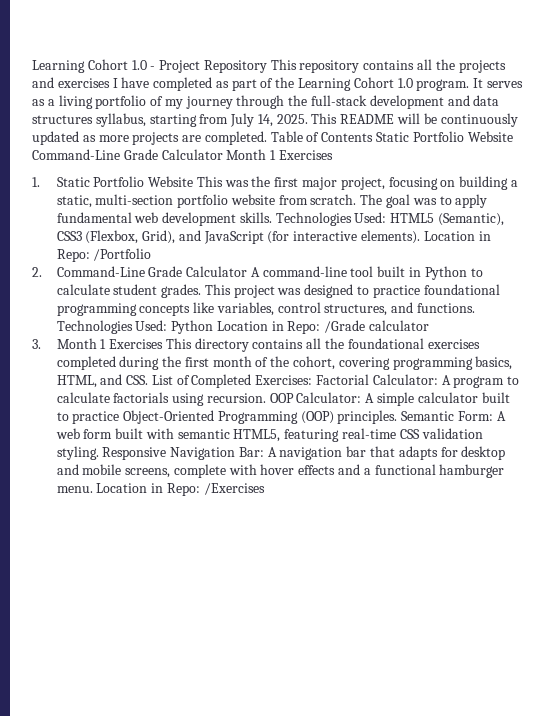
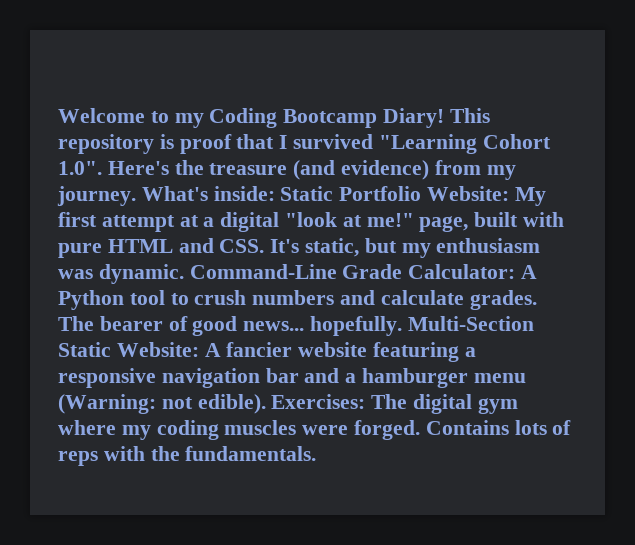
- Learning Cohort 1.0 - Project Repository This repository contains all the projects and exercises I have completed as part of the Learning Cohort 1.0 program. It serves as a living portfolio of my journey through the full-stack development and data structures syllabus, starting from July 14, 2025. This README will be continuously updated as more projects are completed. Table of Contents Static Portfolio Website Command-Line Grade Calculator Month 1 Exercises
- 1. Static Portfolio Website This was the first major project, focusing on building a static, multi-section portfolio website from scratch. The goal was to apply fundamental web development skills. Technologies Used: HTML5 (Semantic), CSS3 (Flexbox, Grid), and JavaScript (for interactive elements). Location in Repo: /Portfolio
- 2. Command-Line Grade Calculator A command-line tool built in Python to calculate student grades. This project was designed to practice foundational programming concepts like variables, control structures, and functions. Technologies Used: Python Location in Repo: /Grade calculator
- 3. Month 1 Exercises This directory contains all the foundational exercises completed during the first month of the cohort, covering programming basics, HTML, and CSS. List of Completed Exercises: Factorial Calculator: A program to calculate factorials using recursion. OOP Calculator: A simple calculator built to practice Object-Oriented Programming (OOP) principles. Semantic Form: A web form built with semantic HTML5, featuring real-time CSS validation styling. Responsive Navigation Bar: A navigation bar that adapts for desktop and mobile screens, complete with hover effects and a functional hamburger menu. Location in Repo: /Exercises
+ Welcome to my Coding Bootcamp Diary! This repository is proof that I survived "Learning Cohort 1.0". Here's the treasure (and evidence) from my journey. What's inside: Static Portfolio Website: My first attempt at a digital "look at me!" page, built with pure HTML and CSS. It's static, but my enthusiasm was dynamic. Command-Line Grade Calculator: A Python tool to crush numbers and calculate grades. The bearer of good news... hopefully. Multi-Section Static Website: A fancier website featuring a responsive navigation bar and a hamburger menu (Warning: not edible). Exercises: The digital gym where my coding muscles were forged. Contains lots of reps with the fundamentals.

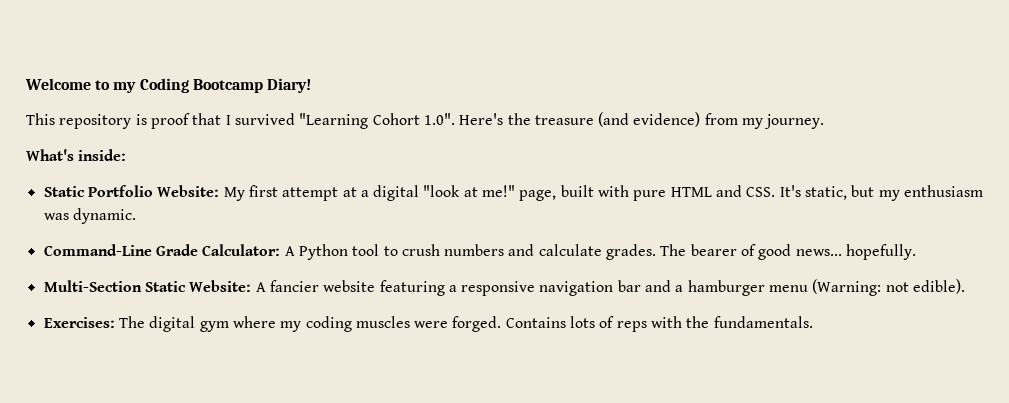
- Welcome to my Coding Bootcamp Diary! This repository is proof that I survived "Learning Cohort 1.0". Here's the treasure (and evidence) from my journey. What's inside: Static Portfolio Website:
+ Welcome to my Coding Bootcamp Diary!
+ This repository is proof that I survived "Learning Cohort 1.0". Here's the treasure (and evidence) from my journey.
+ What's inside:
+ Static Portfolio Website:
- My first attempt at a digital "look at me!" page, built with pure HTML and CSS. It's static, but my enthusiasm was dynamic. Command-Line Grade Calculator:
+ My first attempt at a digital "look at me!" page, built with pure HTML and CSS. It's static, but my enthusiasm was dynamic.
+ Command-Line Grade Calculator:
- The bearer of good news... hopefully. Multi-Section Static Website: A fancier website featuring a responsive navigation bar and a hamburger menu (Warning: not edible). Exercises: The digital gym where my coding muscles were forged.
+ The bearer of good news... hopefully.
+ Multi-Section Static Website: A fancier website featuring a responsive navigation bar and a hamburger menu (Warning: not edible).
+ Exercises: The digital gym where my coding muscles were forged.

